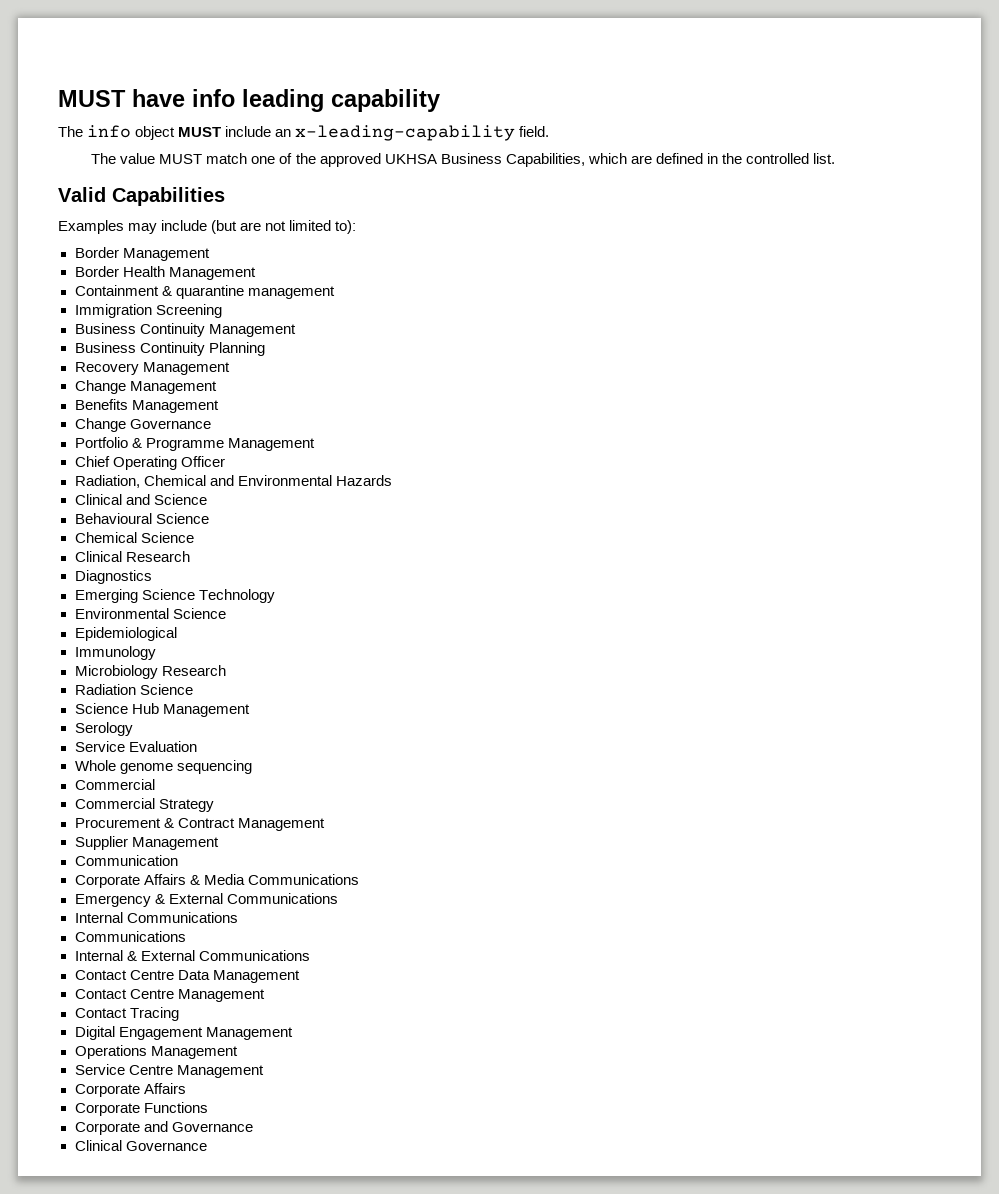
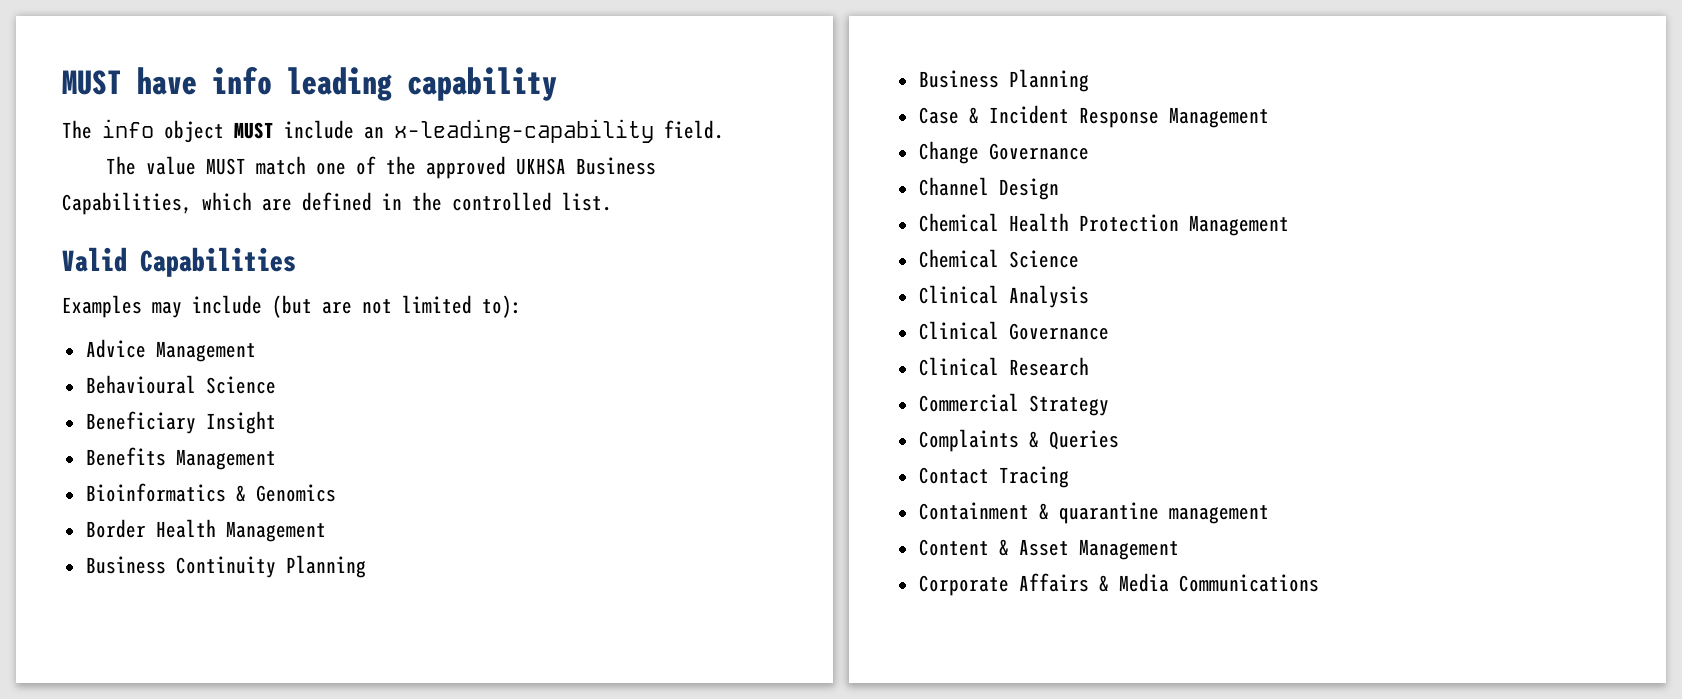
- Border Management
+ Advice Management
+ Behavioural Science
+ Beneficiary Insight
+ Benefits Management
+ Bioinformatics & Genomics
  Border Health Management
+ Business Continuity Planning
+ Business Planning
+ Case & Incident Response Management
+ Change Governance
+ Channel Design
+ Chemical Health Protection Management
+ Chemical Science
+ Clinical Analysis
+ Clinical Governance
+ Clinical Research
+ Commercial Strategy
+ Complaints & Queries
+ Contact Tracing
  Containment & quarantine management
- Immigration Screening
- Business Continuity Management
- Business Continuity Planning
- Recovery Management
- Change Management
- Benefits Management
- Change Governance
- Portfolio & Programme Management
- Chief Operating Officer
- Radiation, Chemical and Environmental Hazards
- Clinical and Science
- Behavioural Science
- Chemical Science
- Clinical Research
- Diagnostics
- Emerging Science Technology
- Environmental Science
- Epidemiological
- Immunology
- Microbiology Research
- Radiation Science
- Science Hub Management
- Serology
- Service Evaluation
- Whole genome sequencing
- Commercial
- Commercial Strategy
- Procurement & Contract Management
- Supplier Management
- Communication
+ Content & Asset Management
- Emergency & External Communications
- Internal Communications
- Communications
- Internal & External Communications
- Contact Centre Data Management
- Contact Centre Management
- Contact Tracing
- Digital Engagement Management
- Operations Management
- Service Centre Management
- Corporate Affairs
- Corporate Functions
- Corporate and Governance
- Clinical Governance

